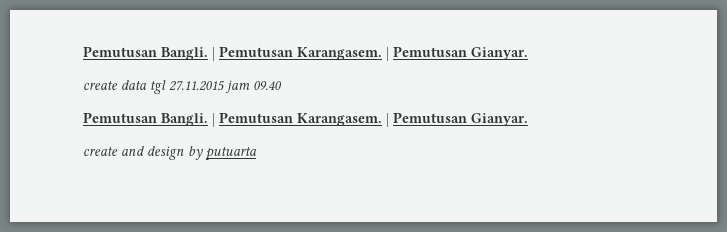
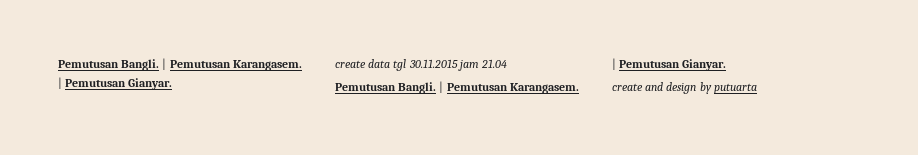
- create data tgl 27.11.2015 jam 09.40
+ create data tgl 30.11.2015 jam 21.04

